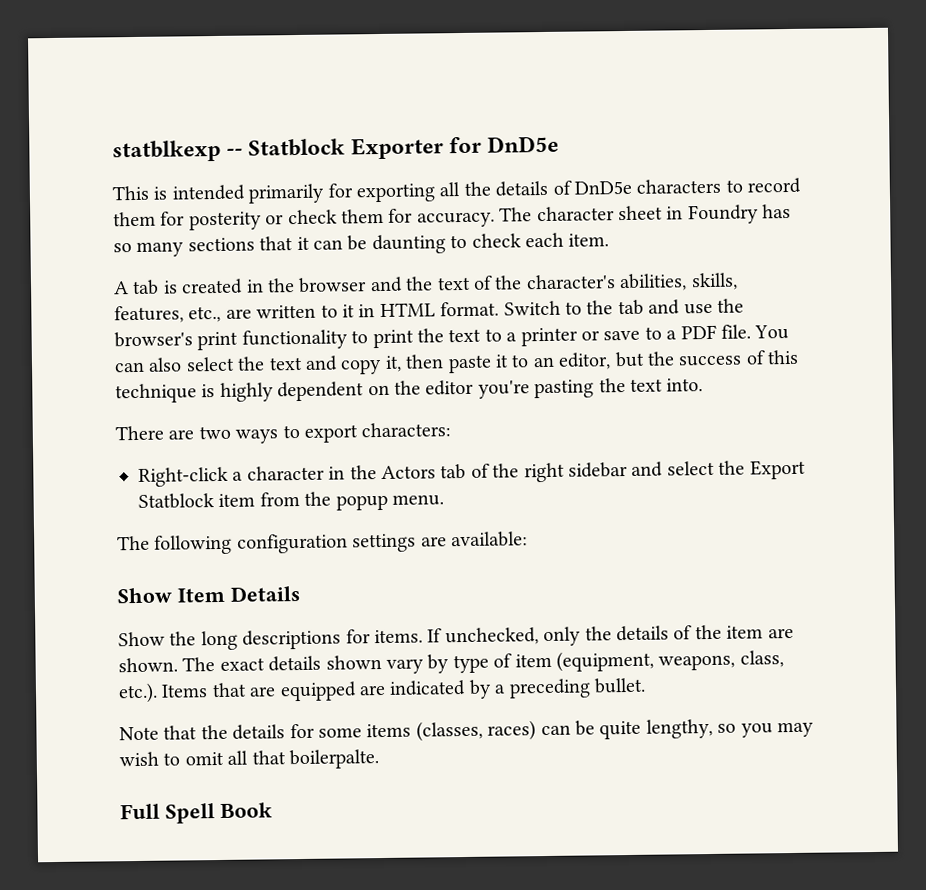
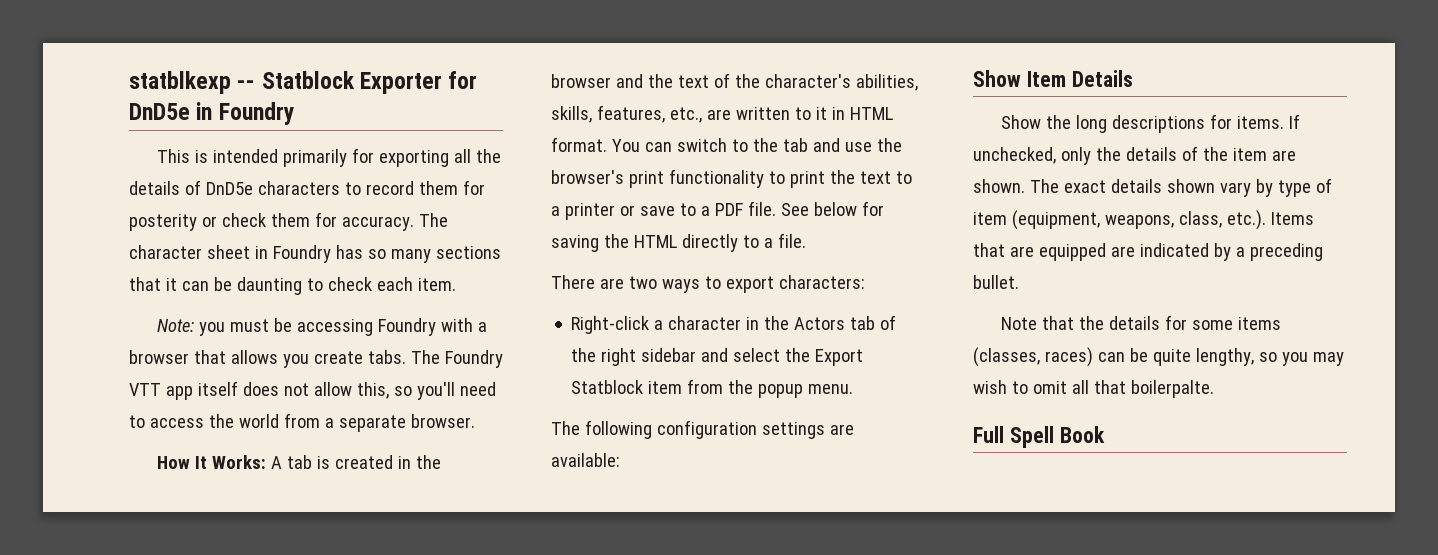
- statblkexp -- Statblock Exporter for DnD5e
+ statblkexp -- Statblock Exporter for DnD5e in Foundry
- A tab is created in the browser and the text of the character's abilities, skills, features, etc., are written to it in HTML format.
+ Note: you must be accessing Foundry with a browser that allows you create tabs. The Foundry VTT app itself does not allow this, so you'll need to access the world from a separate browser.
+ How It Works: A tab is created in the browser and the text of the character's abilities, skills, features, etc., are written to it in HTML format.
- Switch to the tab and use the browser's print functionality to print the text to a printer or save to a PDF file.
+ You can switch to the tab and use the browser's print functionality to print the text to a printer or save to a PDF file.
- You can also select the text and copy it, then paste it to an editor, but the success of this technique is highly dependent on the editor you're pasting the text into.
+ See below for saving the HTML directly to a file.

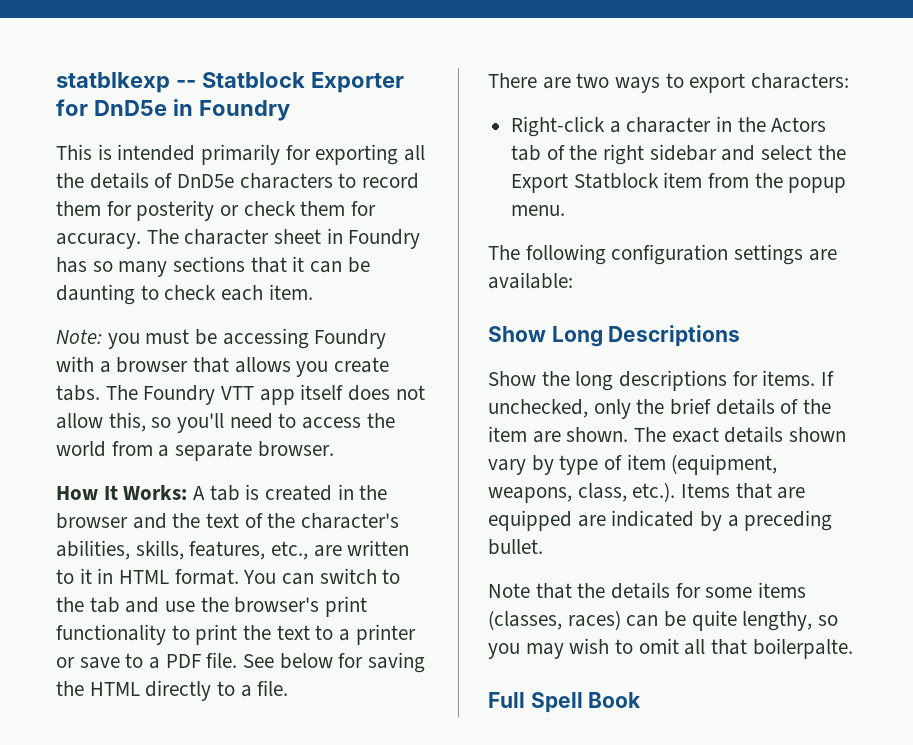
- Show Item Details
+ Show Long Descriptions
- If unchecked, only the details of the item are shown.
+ If unchecked, only the brief details of the item are shown.

